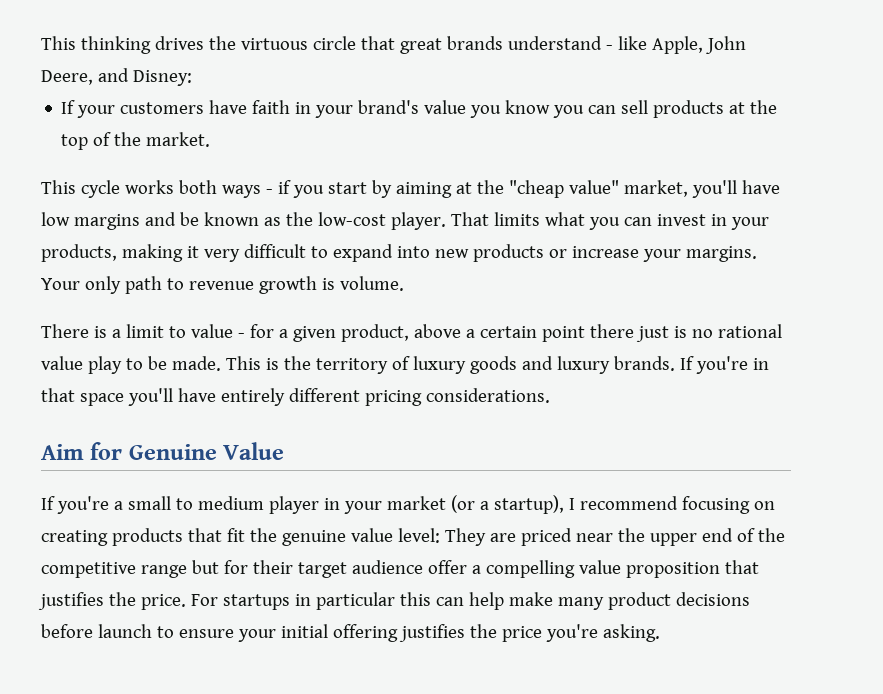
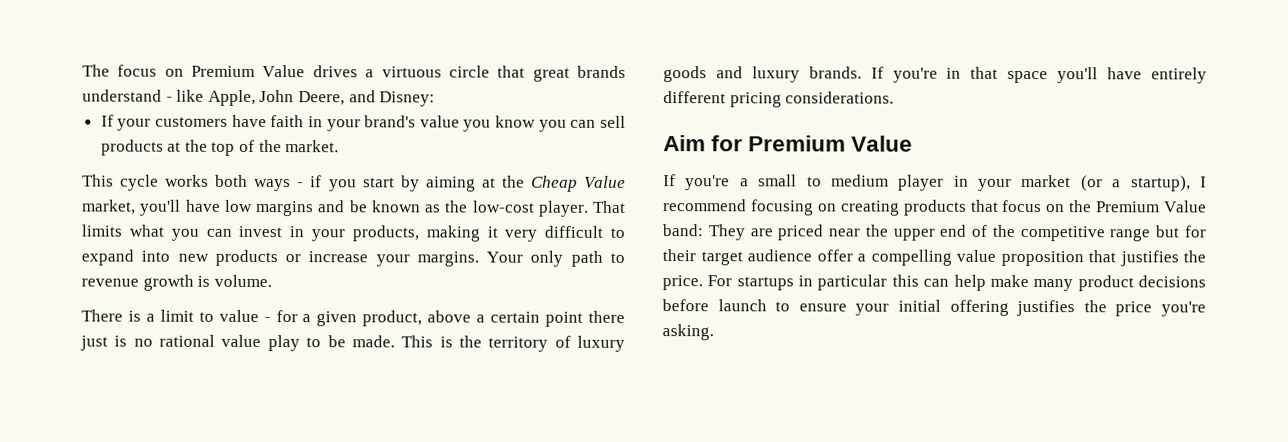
- This thinking drives the virtuous circle that great brands understand - like Apple, John Deere, and Disney:
+ The focus on Premium Value drives a virtuous circle that great brands understand - like Apple, John Deere, and Disney:
- This cycle works both ways - if you start by aiming at the "cheap value" market, you'll have low margins and be known as the low-cost player.
+ This cycle works both ways - if you start by aiming at the Cheap Value market, you'll have low margins and be known as the low-cost player.
- Aim for Genuine Value
+ Aim for Premium Value
- If you're a small to medium player in your market (or a startup), I recommend focusing on creating products that fit the genuine value level: They are priced near the upper end of the competitive range but for their target audience offer a compelling value proposition that justifies the price.
+ If you're a small to medium player in your market (or a startup), I recommend focusing on creating products that focus on the Premium Value band: They are priced near the upper end of the competitive range but for their target audience offer a compelling value proposition that justifies the price.

